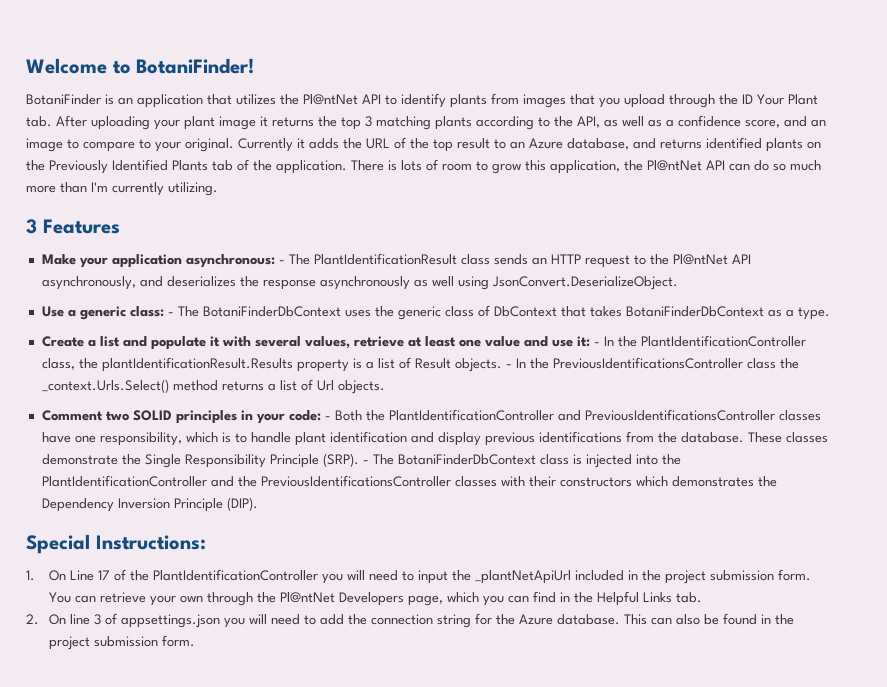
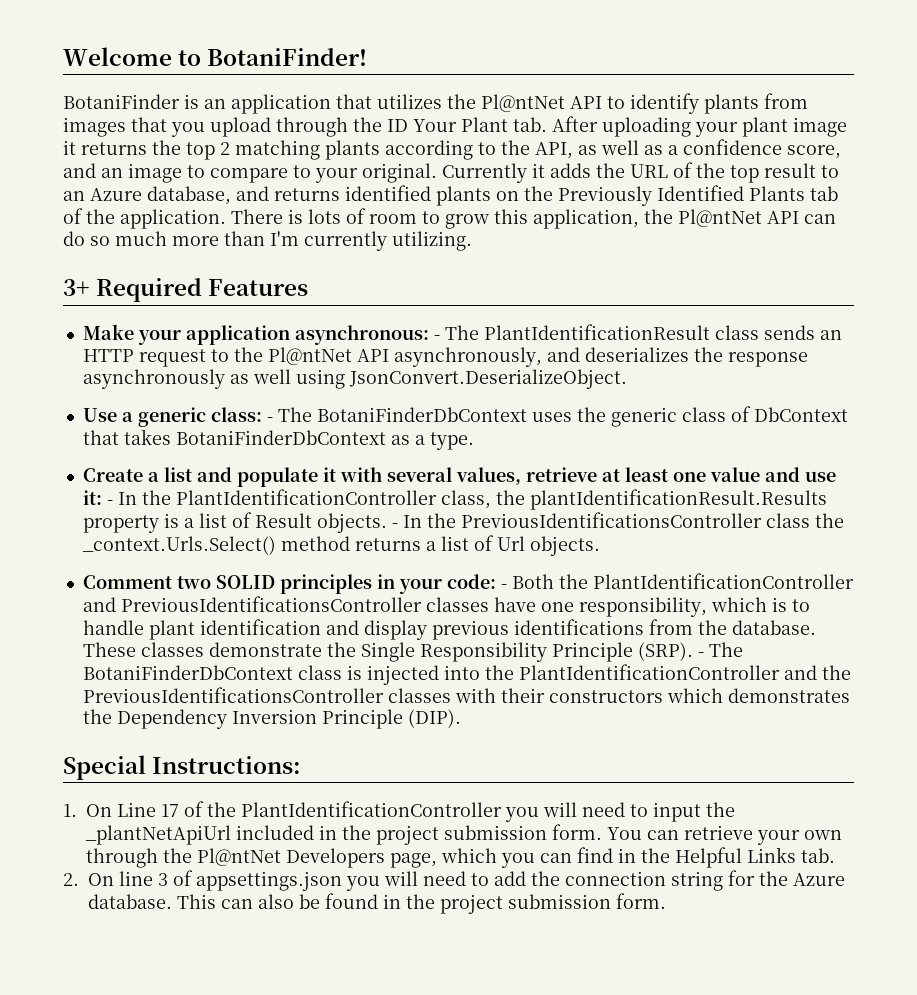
- BotaniFinder is an application that utilizes the Pl@ntNet API to identify plants from images that you upload through the ID Your Plant tab. After uploading your plant image it returns the top 3 matching plants according to the API, as well as a confidence score, and an image to compare to your original.
+ BotaniFinder is an application that utilizes the Pl@ntNet API to identify plants from images that you upload through the ID Your Plant tab. After uploading your plant image it returns the top 2 matching plants according to the API, as well as a confidence score, and an image to compare to your original.
- 3 Features
+ 3+ Required Features

